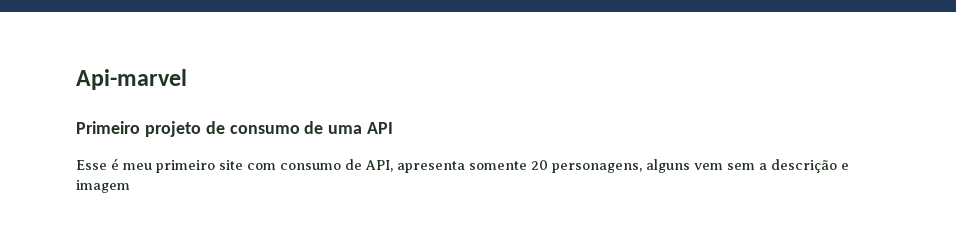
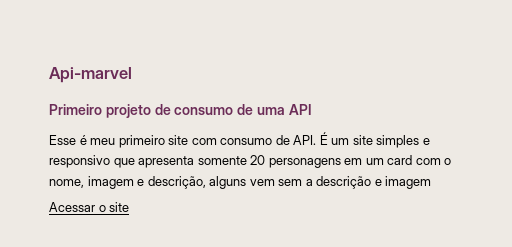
- Esse é meu primeiro site com consumo de API, apresenta somente 20 personagens, alguns vem sem a descrição e imagem
+ Esse é meu primeiro site com consumo de API. É um site simples e responsivo que apresenta somente 20 personagens em um card com o nome, imagem e descrição, alguns vem sem a descrição e imagem
+ Acessar o site

